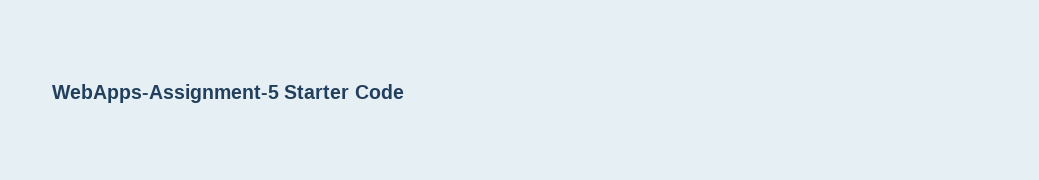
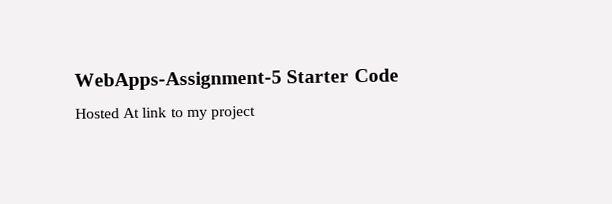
+ Hosted At link to my project

